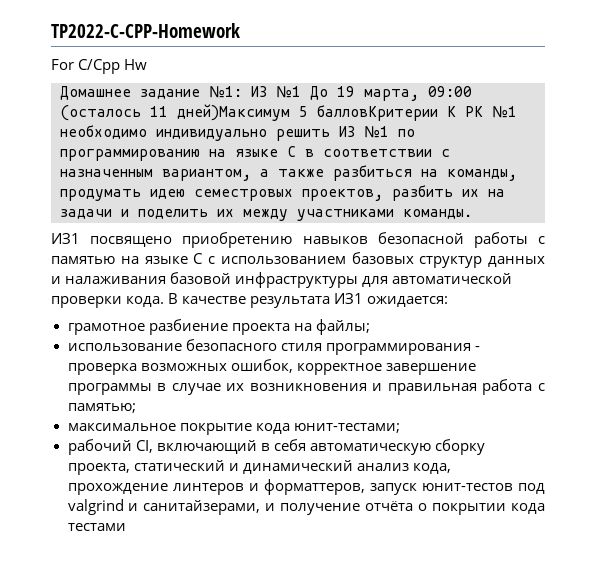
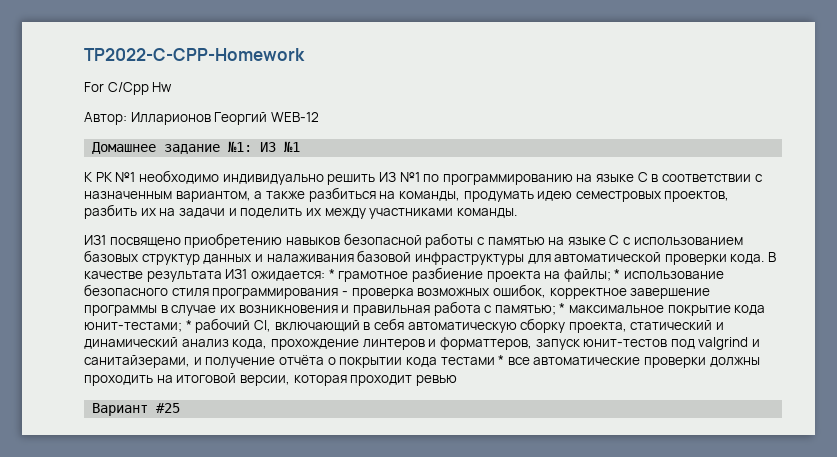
+ Автор: Илларионов Георгий WEB-12
- Домашнее задание №1: ИЗ №1 До 19 марта, 09:00 (осталось 11 дней)Максимум 5 балловКритерии К РК №1 необходимо индивидуально решить ИЗ №1 по программированию на языке С в соответствии с назначенным вариантом, а также разбиться на команды, продумать идею семестровых проектов, разбить их на задачи и поделить их между участниками команды.
+ Домашнее задание №1: ИЗ №1
+ К РК №1 необходимо индивидуально решить ИЗ №1 по программированию на языке С в соответствии с назначенным вариантом, а также разбиться на команды, продумать идею семестровых проектов, разбить их на задачи и поделить их между участниками команды.
- В качестве результата ИЗ1 ожидается:
- грамотное разбиение проекта на файлы;
- использование безопасного стиля программирования - проверка возможных ошибок, корректное завершение программы в случае их возникновения и правильная работа с памятью;
- максимальное покрытие кода юнит-тестами;
- рабочий CI, включающий в себя автоматическую сборку проекта, статический и динамический анализ кода, прохождение линтеров и форматтеров, запуск юнит-тестов под valgrind и санитайзерами, и получение отчёта о покрытии кода тестами
+ В качестве результата ИЗ1 ожидается: * грамотное разбиение проекта на файлы; * использование безопасного стиля программирования - проверка возможных ошибок, корректное завершение программы в случае их возникновения и правильная работа с памятью; * максимальное покрытие кода юнит-тестами; * рабочий CI, включающий в себя автоматическую сборку проекта, статический и динамический анализ кода, прохождение линтеров и форматтеров, запуск юнит-тестов под valgrind и санитайзерами, и получение отчёта о покрытии кода тестами * все автоматические проверки должны проходить на итоговой версии, которая проходит ревью
+ Вариант #25

